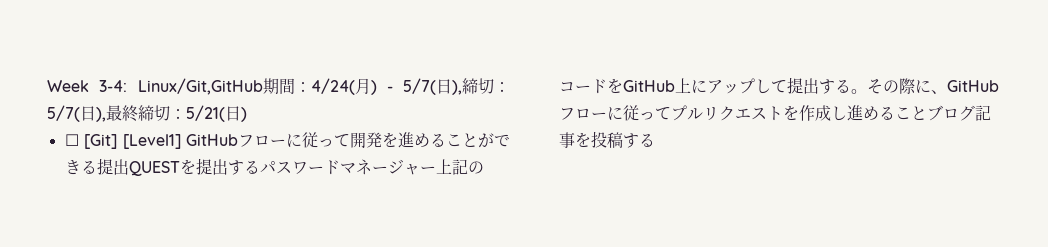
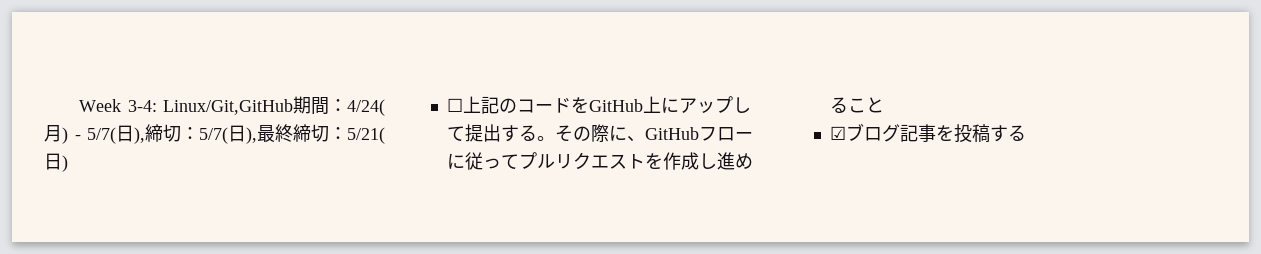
- ☐ [Git] [Level1] GitHubフローに従って開発を進めることができる提出QUESTを提出するパスワードマネージャー上記のコードをGitHub上にアップして提出する。
+ ☐上記のコードをGitHub上にアップして提出する。
- その際に、GitHubフローに従ってプルリクエストを作成し進めることブログ記事を投稿する
+ その際に、GitHubフローに従ってプルリクエストを作成し進めること
+ ☑ブログ記事を投稿する

